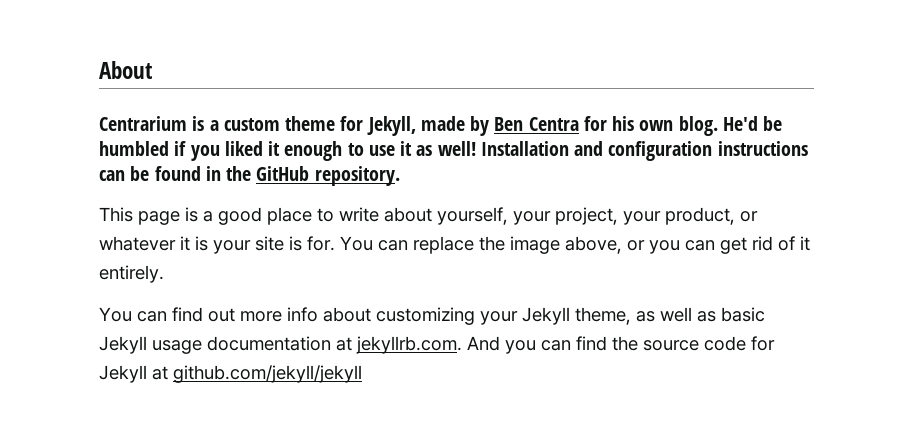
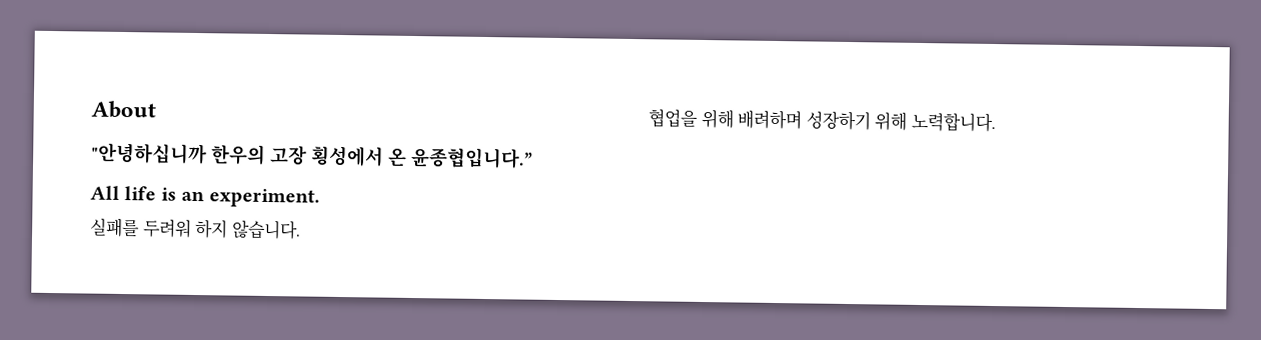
- Centrarium is a custom theme for Jekyll, made by Ben Centra for his own blog. He'd be humbled if you liked it enough to use it as well! Installation and configuration instructions can be found in the GitHub repository.
- This page is a good place to write about yourself, your project, your product, or whatever it is your site is for. You can replace the image above, or you can get rid of it entirely.
- You can find out more info about customizing your Jekyll theme, as well as basic Jekyll usage documentation at jekyllrb.com. And you can find the source code for Jekyll at github.com/jekyll/jekyll
+ "안녕하십니까 한우의 고장 횡성에서 온 윤종협입니다.”
+ All life is an experiment.
+ 실패를 두려워 하지 않습니다.
+ 협업을 위해 배려하며 성장하기 위해 노력합니다.

